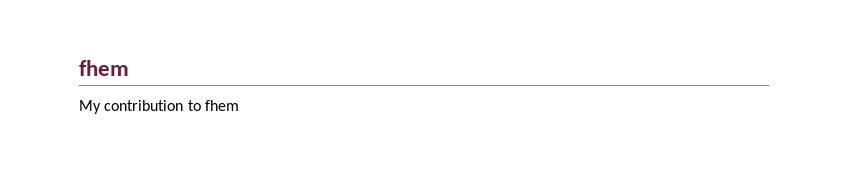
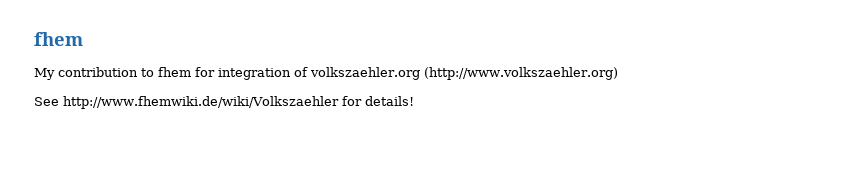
- My contribution to fhem
+ My contribution to fhem for integration of volkszaehler.org (http://www.volkszaehler.org)
+ See http://www.fhemwiki.de/wiki/Volkszaehler for details!

